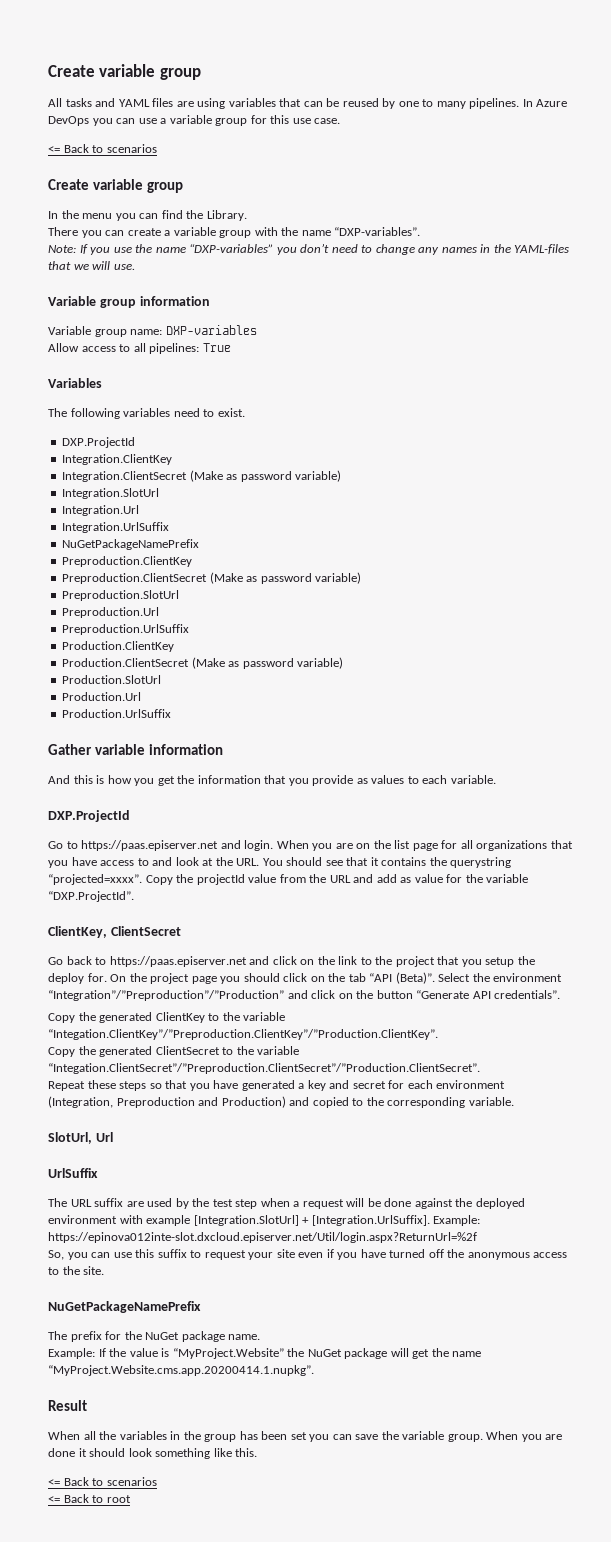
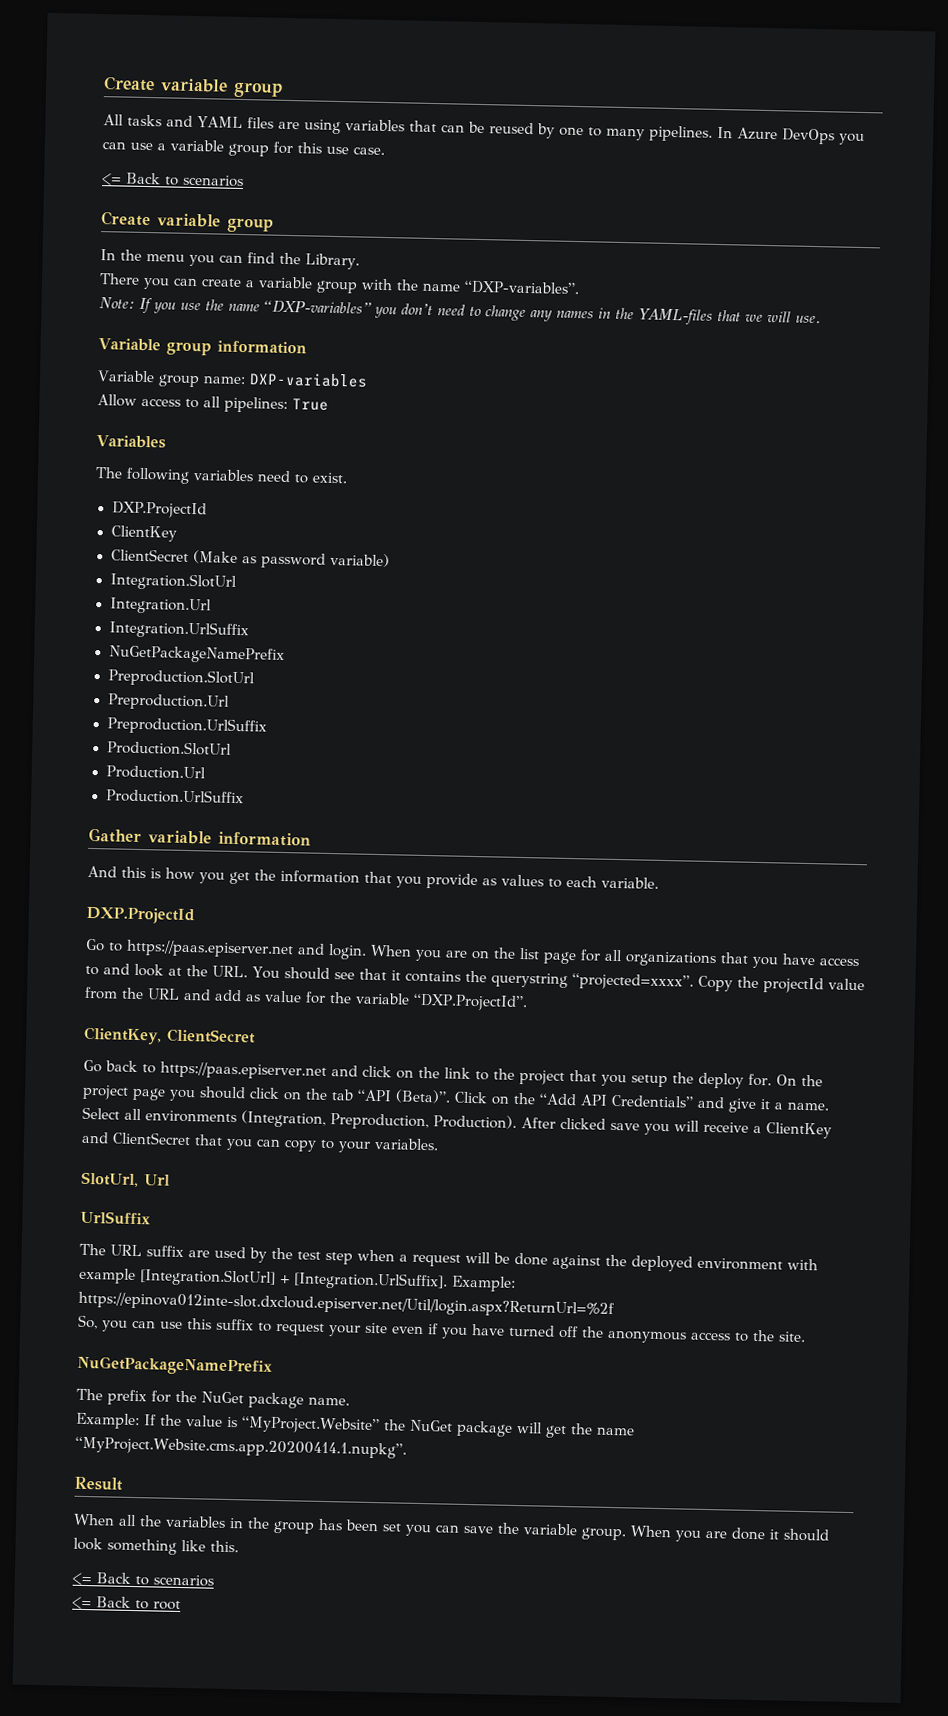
  The following variables need to exist.
  DXP.ProjectId
- Integration.ClientKey
- Integration.ClientSecret (Make as password variable)
+ ClientKey
+ ClientSecret (Make as password variable)
- Preproduction.ClientKey
- Preproduction.ClientSecret (Make as password variable)
  Preproduction.SlotUrl
  Preproduction.Url
  Preproduction.UrlSuffix
- Production.ClientKey
- Production.ClientSecret (Make as password variable)
- Select the environment “Integration”/”Preproduction”/”Production” and click on the button “Generate API credentials”.
- Copy the generated ClientKey to the variable “Integation.ClientKey”/”Preproduction.ClientKey”/”Production.ClientKey”.
- Copy the generated ClientSecret to the variable “Integation.ClientSecret”/”Preproduction.ClientSecret”/”Production.ClientSecret”.
- Repeat these steps so that you have generated a key and secret for each environment (Integration, Preproduction and Production) and copied to the corresponding variable.
+ Click on the “Add API Credentials” and give it a name. Select all environments (Integration, Preproduction, Production). After clicked save you will receive a ClientKey and ClientSecret that you can copy to your variables.

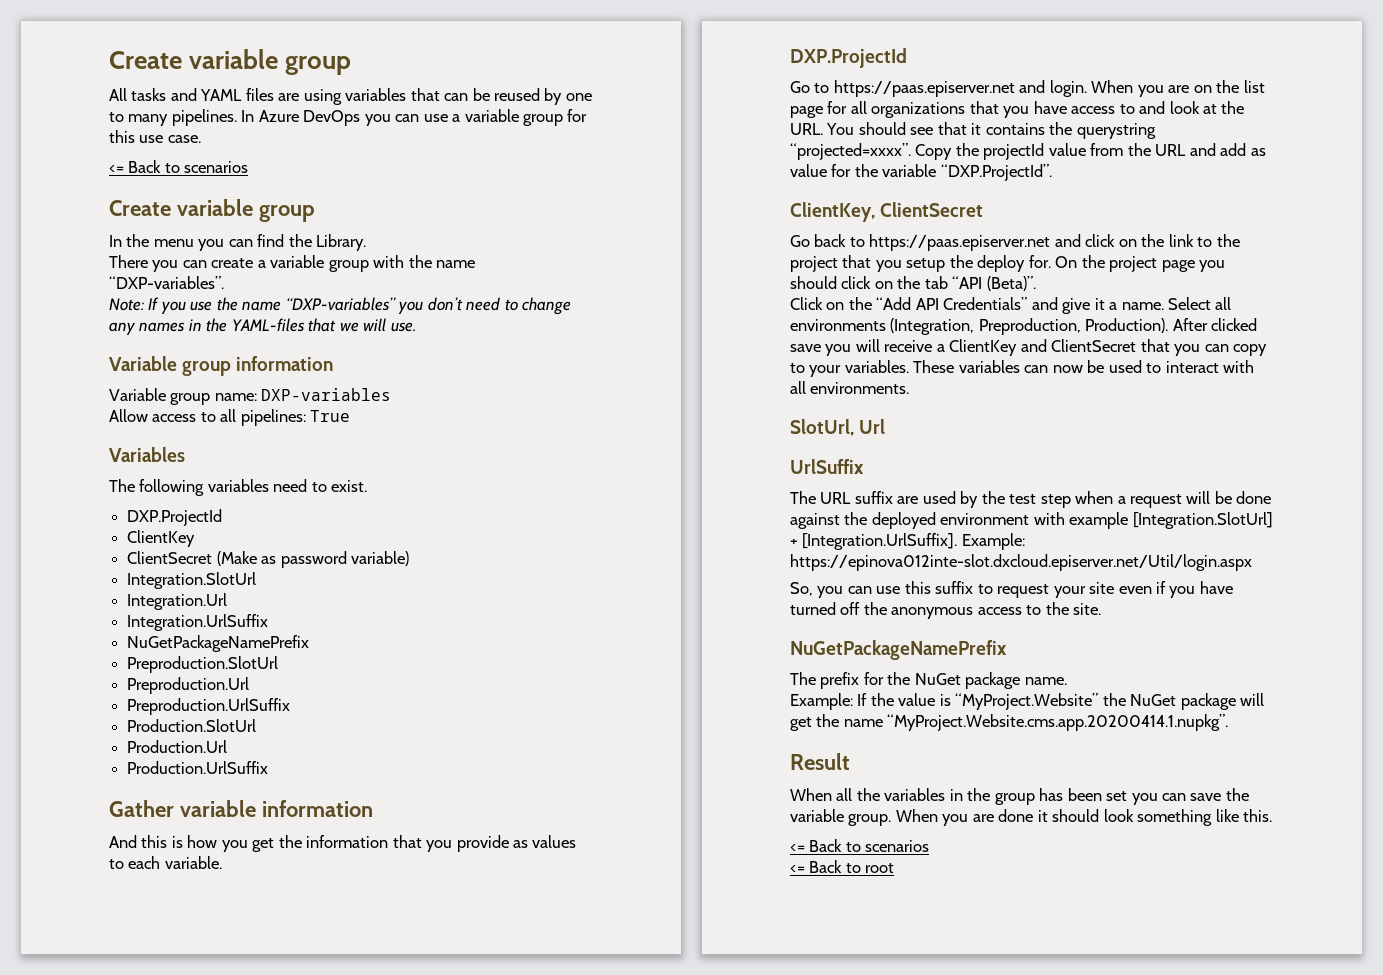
- On the project page you should click on the tab “API (Beta)”. Click on the “Add API Credentials” and give it a name.
+ On the project page you should click on the tab “API (Beta)”.
+ Click on the “Add API Credentials” and give it a name.
+ These variables can now be used to interact with all environments.
- The URL suffix are used by the test step when a request will be done against the deployed environment with example [Integration.SlotUrl] + [Integration.UrlSuffix]. Example: https://epinova012inte-slot.dxcloud.episerver.net/Util/login.aspx?ReturnUrl=%2f
+ The URL suffix are used by the test step when a request will be done against the deployed environment with example [Integration.SlotUrl] + [Integration.UrlSuffix]. Example: https://epinova012inte-slot.dxcloud.episerver.net/Util/login.aspx

